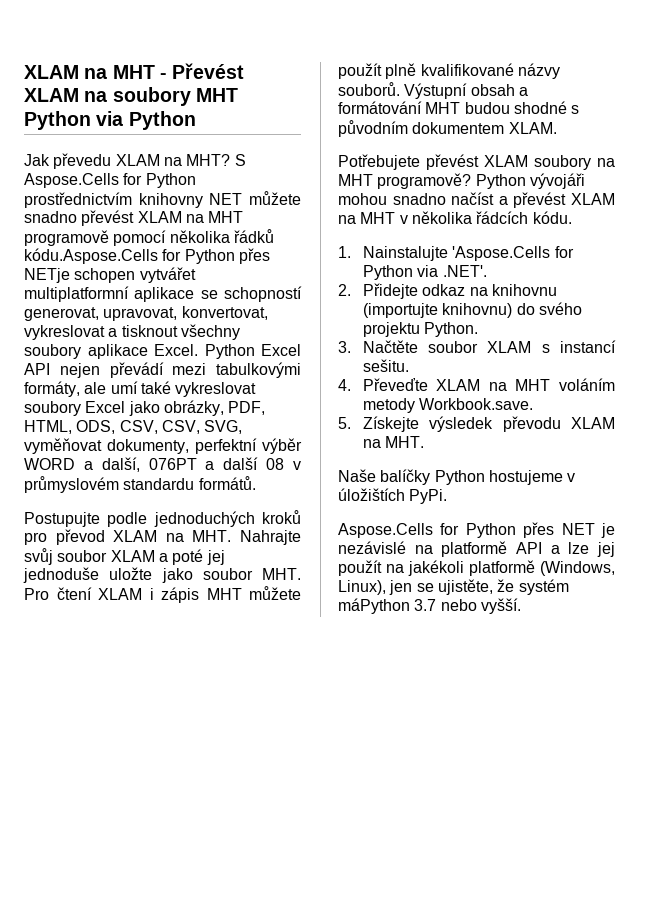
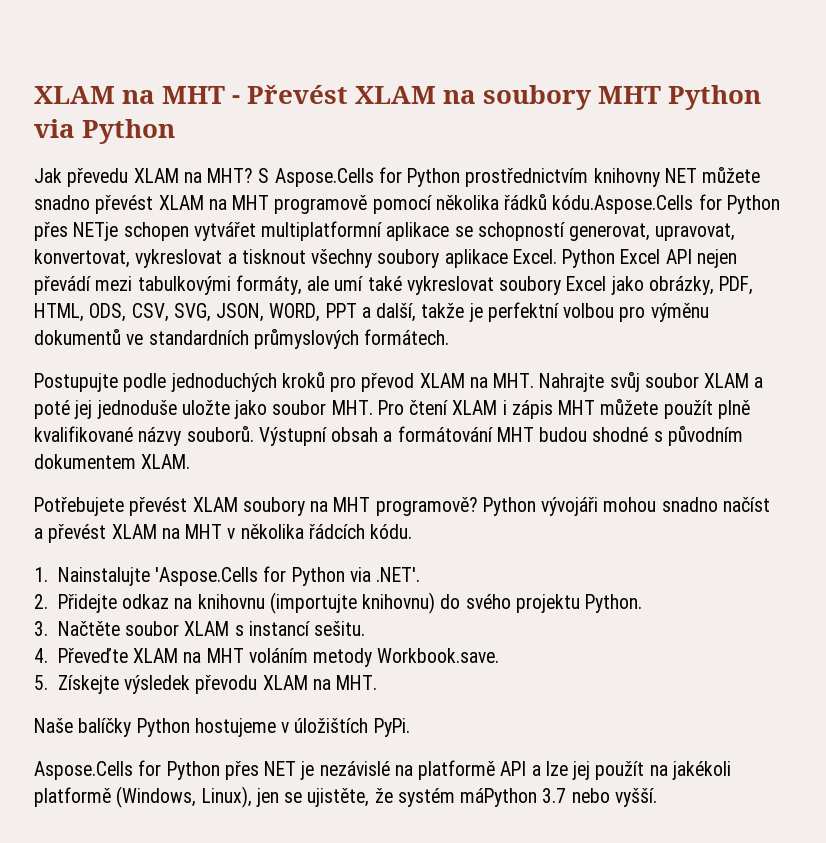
- Python Excel API nejen převádí mezi tabulkovými formáty, ale umí také vykreslovat soubory Excel jako obrázky, PDF, HTML, ODS, CSV, CSV, SVG, vyměňovat dokumenty, perfektní výběr WORD a další, 076PT a další 08 v průmyslovém standardu formátů.
+ Python Excel API nejen převádí mezi tabulkovými formáty, ale umí také vykreslovat soubory Excel jako obrázky, PDF, HTML, ODS, CSV, SVG, JSON, WORD, PPT a další, takže je perfektní volbou pro výměnu dokumentů ve standardních průmyslových formátech.

